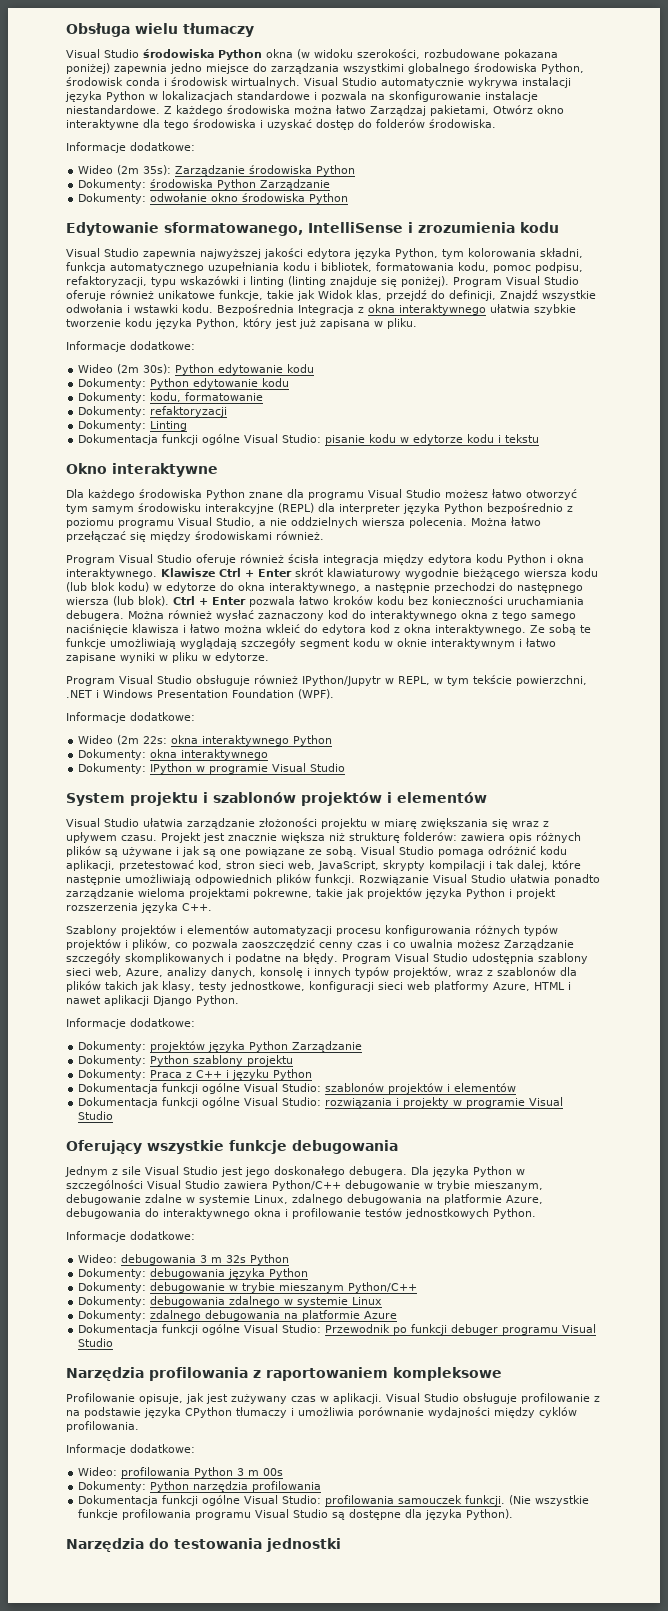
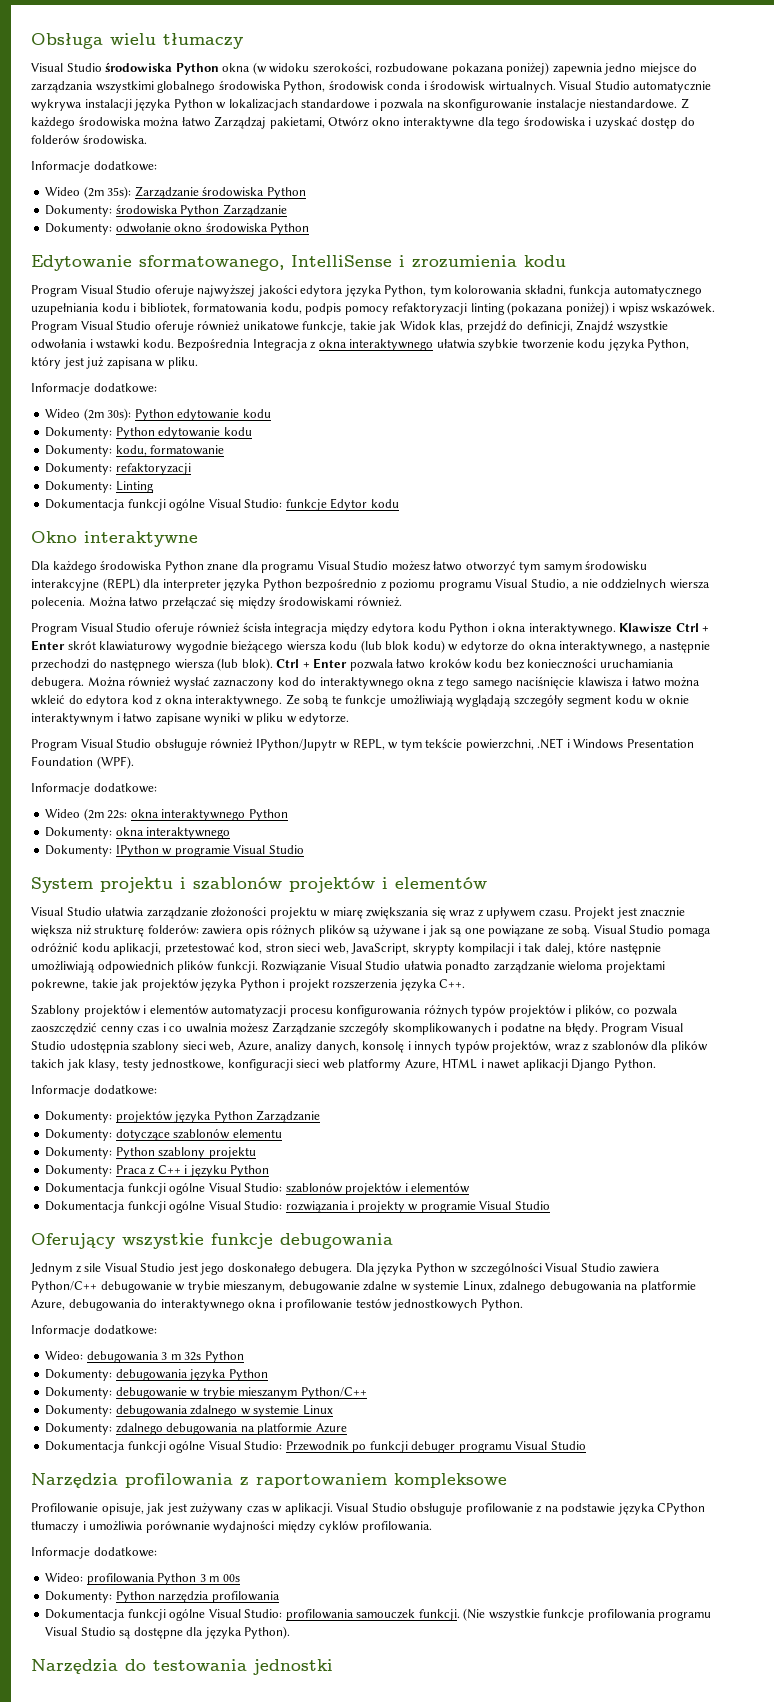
- Visual Studio zapewnia najwyższej jakości edytora języka Python, tym kolorowania składni, funkcja automatycznego uzupełniania kodu i bibliotek, formatowania kodu, pomoc podpisu, refaktoryzacji, typu wskazówki i linting (linting znajduje się poniżej).
+ Program Visual Studio oferuje najwyższej jakości edytora języka Python, tym kolorowania składni, funkcja automatycznego uzupełniania kodu i bibliotek, formatowania kodu, podpis pomocy refaktoryzacji linting (pokazana poniżej) i wpisz wskazówek.
- Dokumentacja funkcji ogólne Visual Studio: pisanie kodu w edytorze kodu i tekstu
+ Dokumentacja funkcji ogólne Visual Studio: funkcje Edytor kodu
+ Dokumenty: dotyczące szablonów elementu

